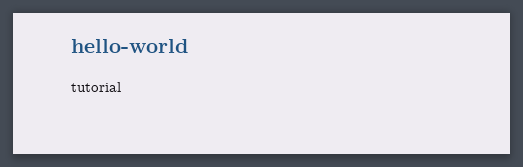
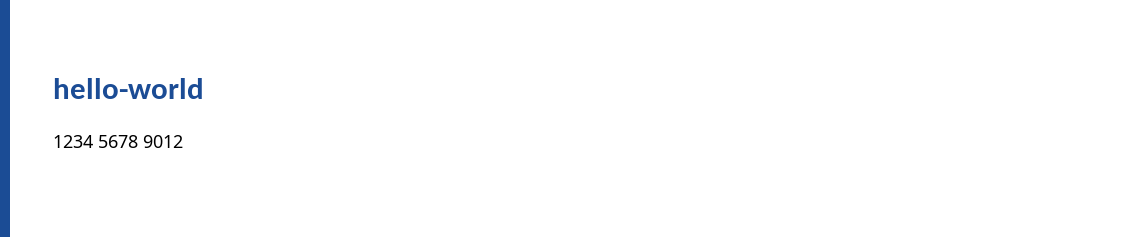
- tutorial
+ 1234 5678 9012

